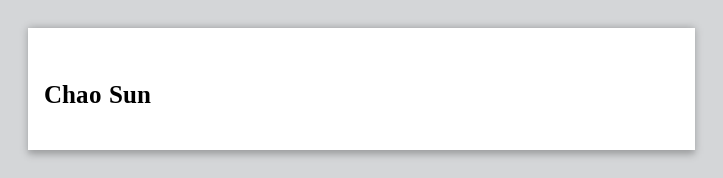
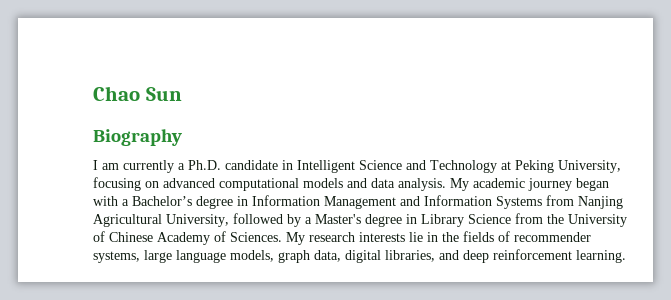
+ Biography
+ I am currently a Ph.D. candidate in Intelligent Science and Technology at Peking University, focusing on advanced computational models and data analysis. My academic journey began with a Bachelor’s degree in Information Management and Information Systems from Nanjing Agricultural University, followed by a Master's degree in Library Science from the University of Chinese Academy of Sciences. My research interests lie in the fields of recommender systems, large language models, graph data, digital libraries, and deep reinforcement learning.

